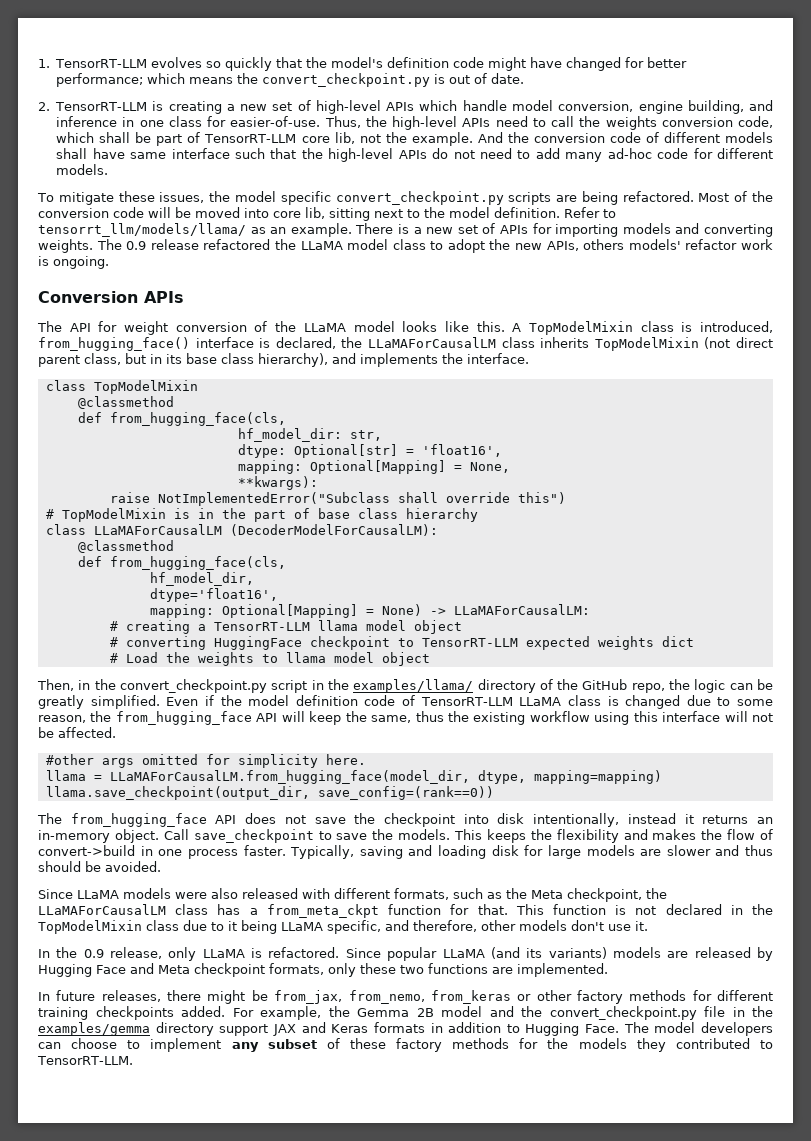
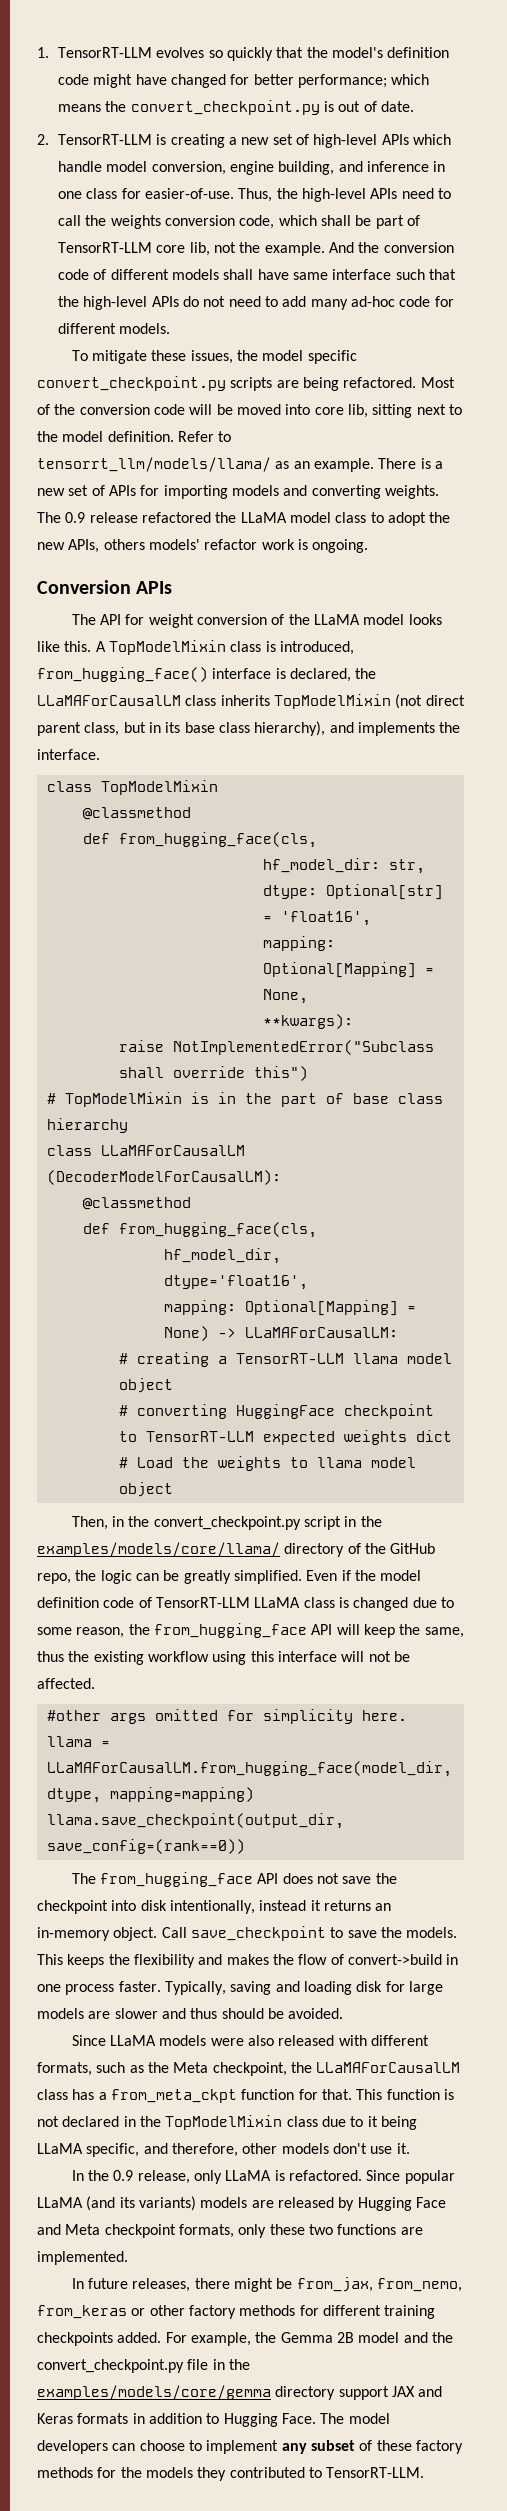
- Then, in the convert_checkpoint.py script in the examples/llama/ directory of the GitHub repo, the logic can be greatly simplified.
+ Then, in the convert_checkpoint.py script in the examples/models/core/llama/ directory of the GitHub repo, the logic can be greatly simplified.
- For example, the Gemma 2B model and the convert_checkpoint.py file in the examples/gemma directory support JAX and Keras formats in addition to Hugging Face.
+ For example, the Gemma 2B model and the convert_checkpoint.py file in the examples/models/core/gemma directory support JAX and Keras formats in addition to Hugging Face.

